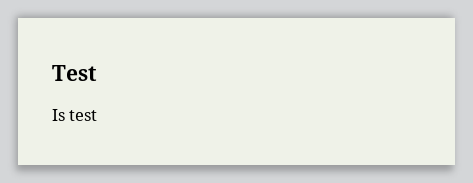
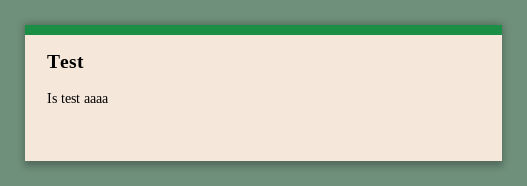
- Is test
+ Is test aaaa

